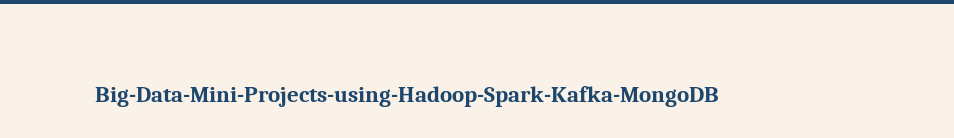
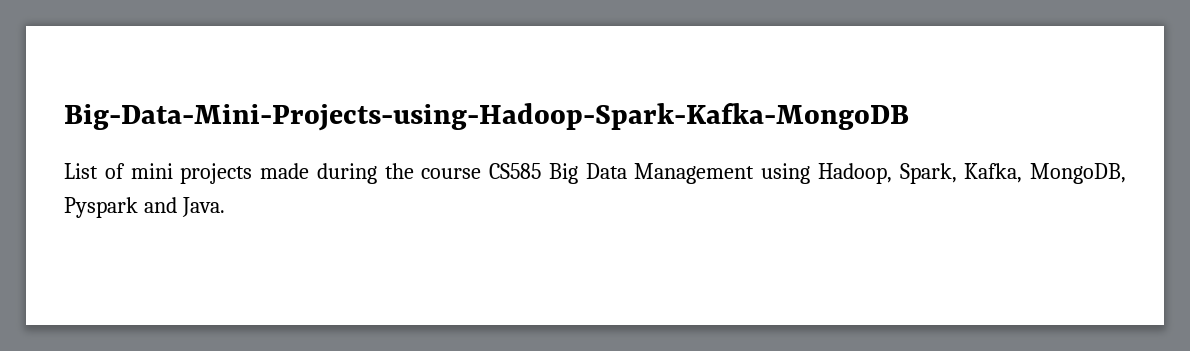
+ List of mini projects made during the course CS585 Big Data Management using Hadoop, Spark, Kafka, MongoDB, Pyspark and Java.

